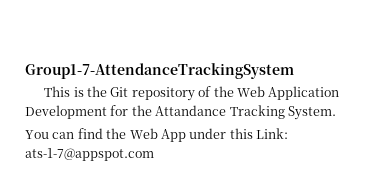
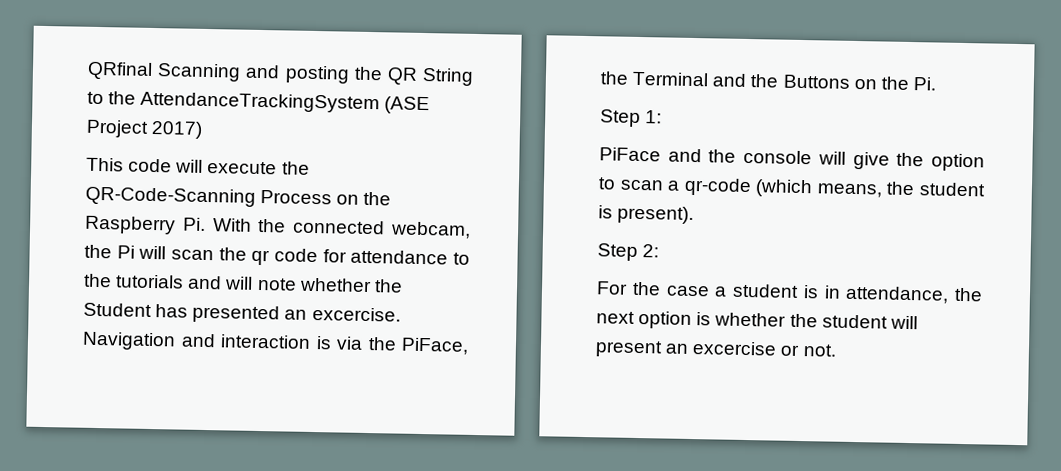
- Group1-7-AttendanceTrackingSystem
- This is the Git repository of the Web Application Development for the Attandance Tracking System.
- You can find the Web App under this Link: ats-1-7@appspot.com
+ QRfinal Scanning and posting the QR String to the AttendanceTrackingSystem (ASE Project 2017)
+ This code will execute the QR-Code-Scanning Process on the Raspberry Pi. With the connected webcam, the Pi will scan the qr code for attendance to the tutorials and will note whether the Student has presented an excercise. Navigation and interaction is via the PiFace, the Terminal and the Buttons on the Pi.
+ Step 1:
+ PiFace and the console will give the option to scan a qr-code (which means, the student is present).
+ Step 2:
+ For the case a student is in attendance, the next option is whether the student will present an excercise or not.

